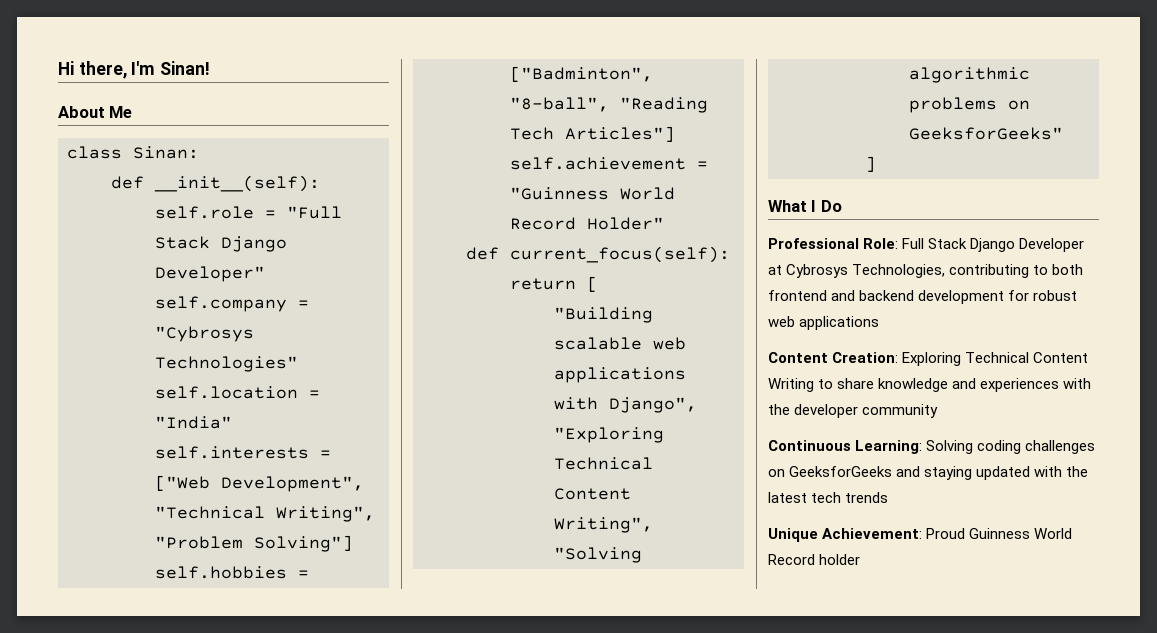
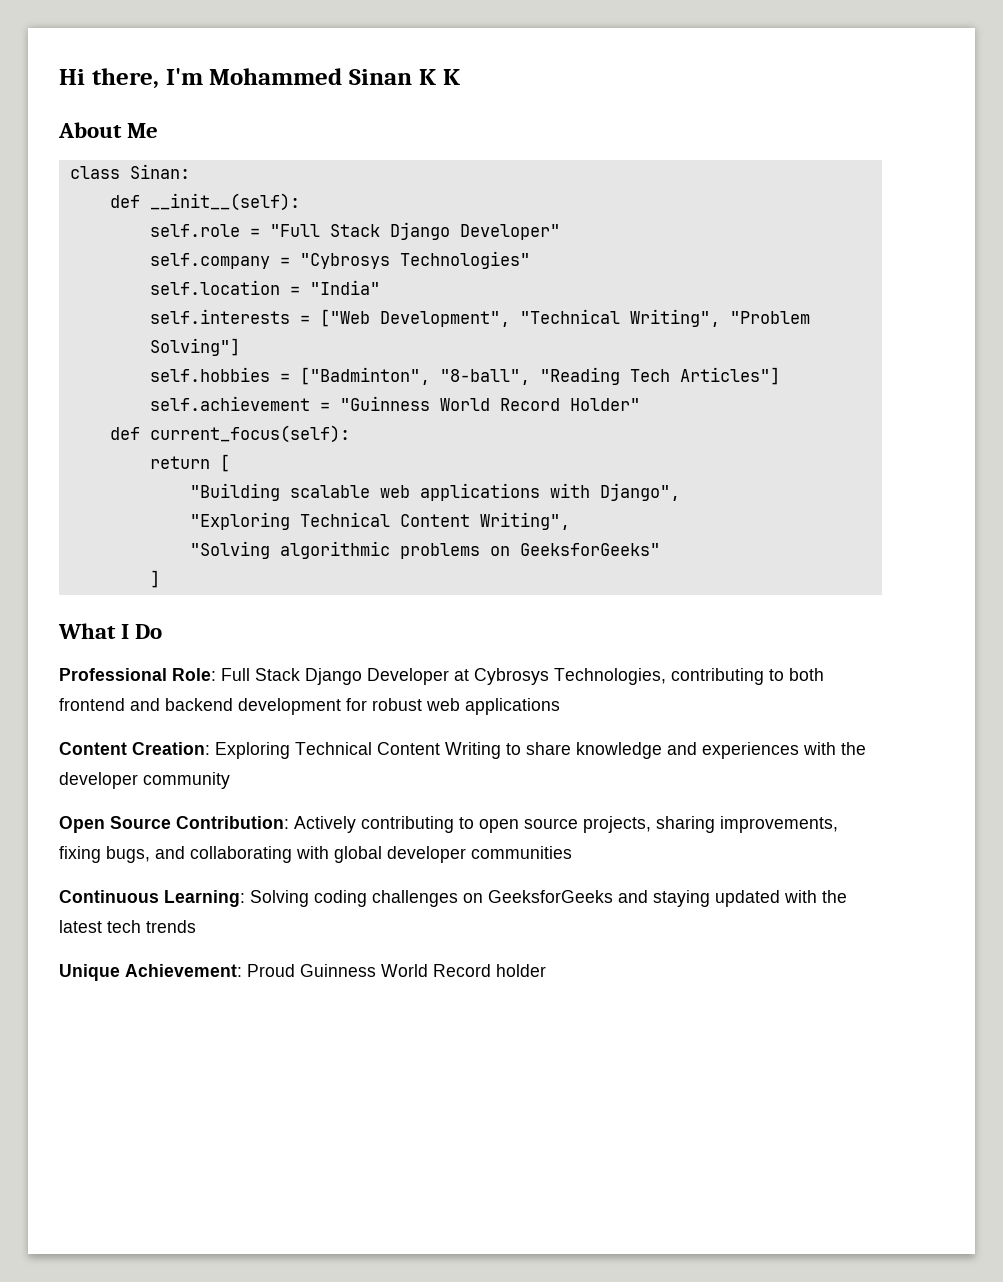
- Hi there, I'm Sinan!
+ Hi there, I'm Mohammed Sinan K K
+ Open Source Contribution: Actively contributing to open source projects, sharing improvements, fixing bugs, and collaborating with global developer communities

